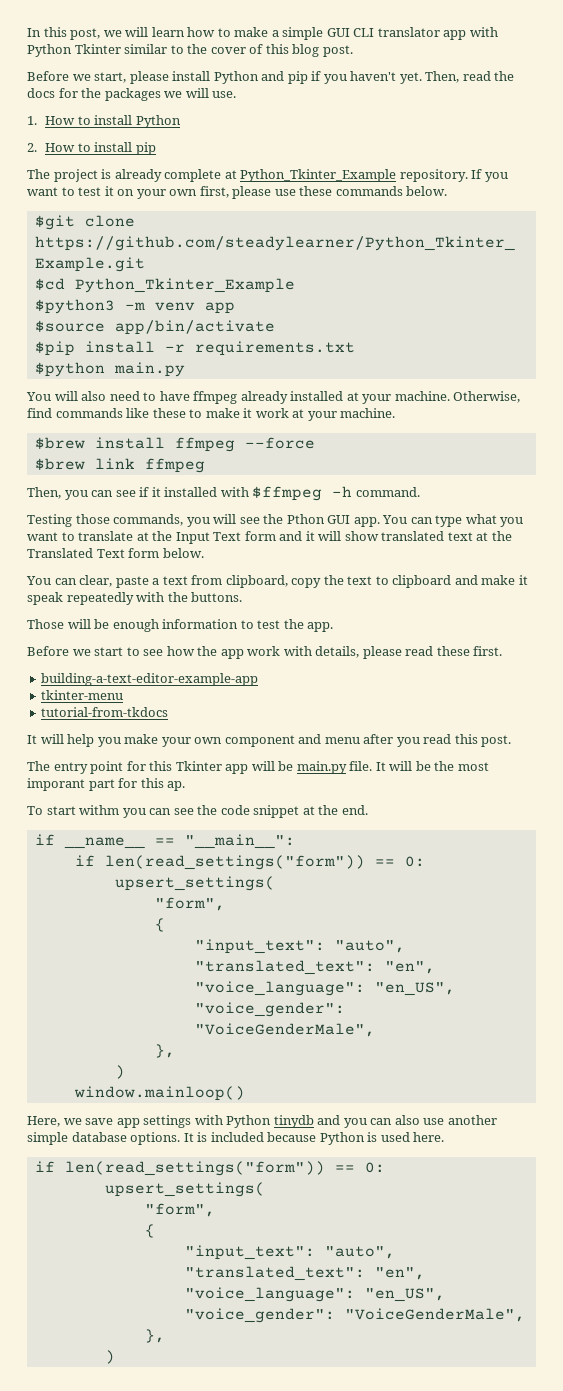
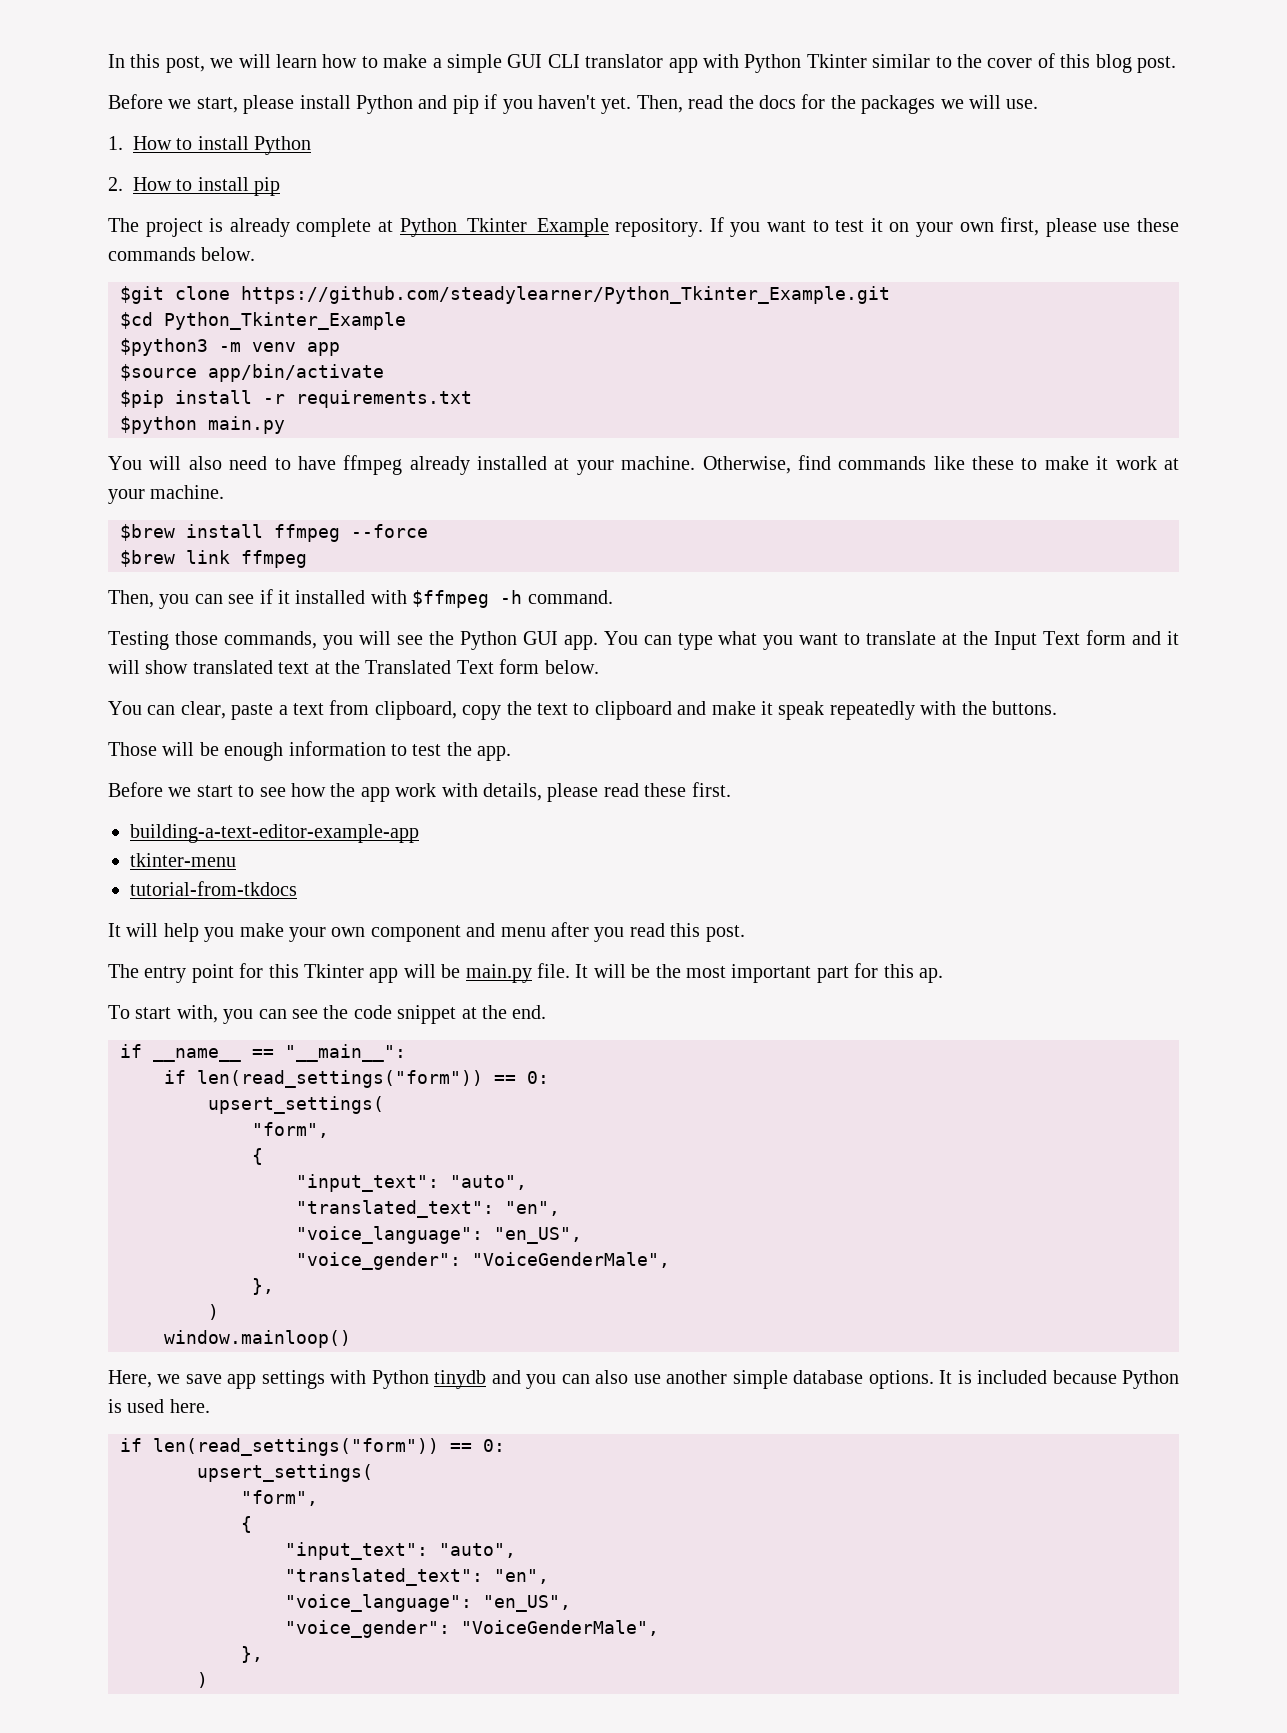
- Testing those commands, you will see the Pthon GUI app.
+ Testing those commands, you will see the Python GUI app.
- It will be the most imporant part for this ap.
+ It will be the most important part for this ap.
- To start withm you can see the code snippet at the end.
+ To start with, you can see the code snippet at the end.

